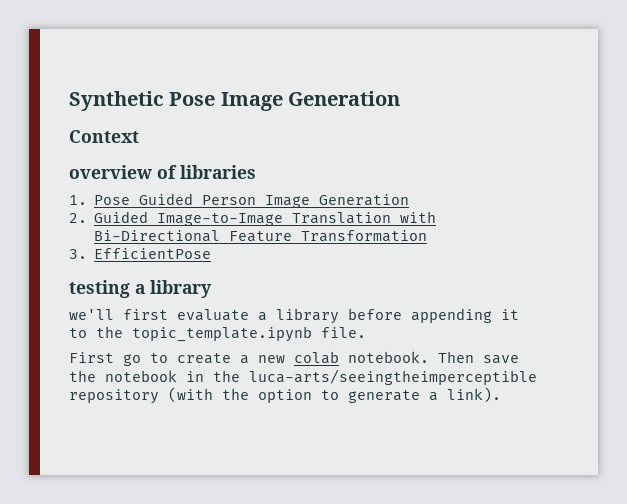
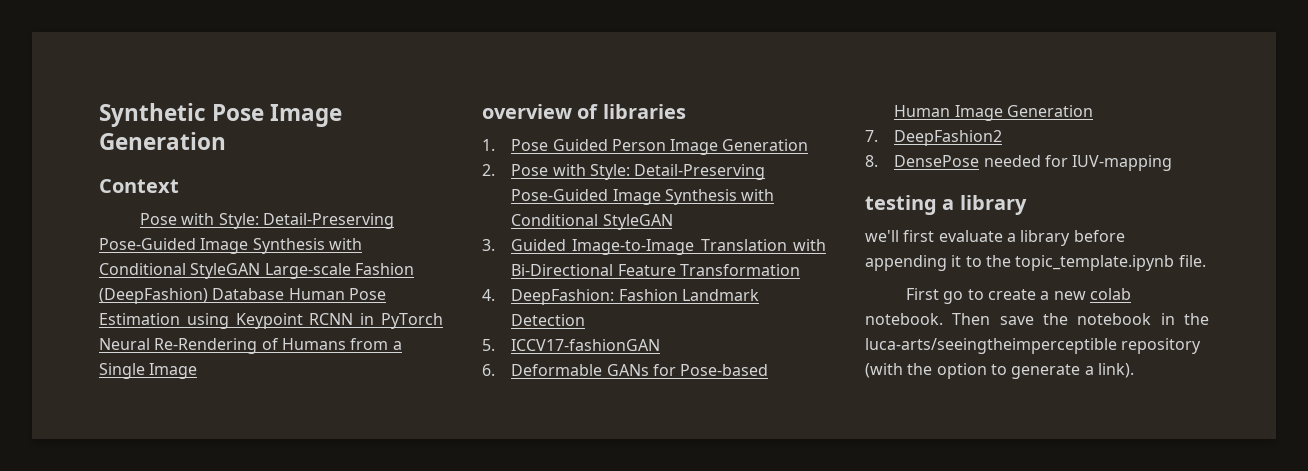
+ Pose with Style: Detail-Preserving Pose-Guided Image Synthesis with Conditional StyleGAN Large-scale Fashion (DeepFashion) Database Human Pose Estimation using Keypoint RCNN in PyTorch Neural Re-Rendering of Humans from a Single Image
- 2. Guided Image-to-Image Translation with Bi-Directional Feature Transformation
+ 2. Pose with Style: Detail-Preserving Pose-Guided Image Synthesis with Conditional StyleGAN
+ 3. Guided Image-to-Image Translation with Bi-Directional Feature Transformation
- 3. EfficientPose
+ 4. DeepFashion: Fashion Landmark Detection
+ 5. ICCV17-fashionGAN
+ 6. Deformable GANs for Pose-based Human Image Generation
+ 7. DeepFashion2
+ 8. DensePose needed for IUV-mapping

